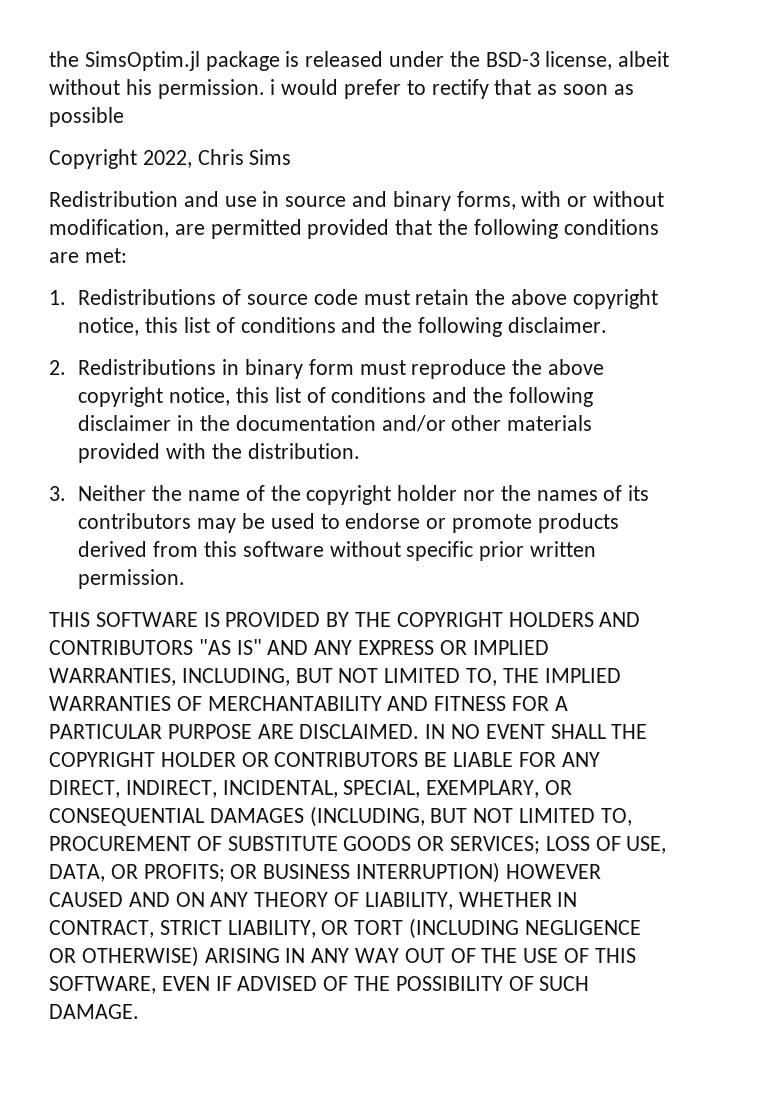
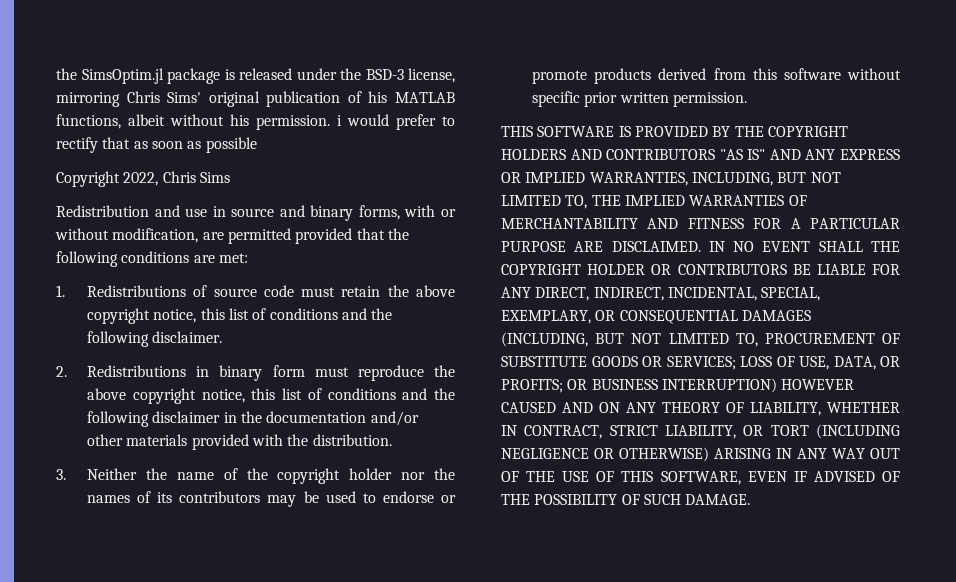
- the SimsOptim.jl package is released under the BSD-3 license, albeit without his permission. i would prefer to rectify that as soon as possible
+ the SimsOptim.jl package is released under the BSD-3 license, mirroring Chris Sims' original publication of his MATLAB functions, albeit without his permission. i would prefer to rectify that as soon as possible

